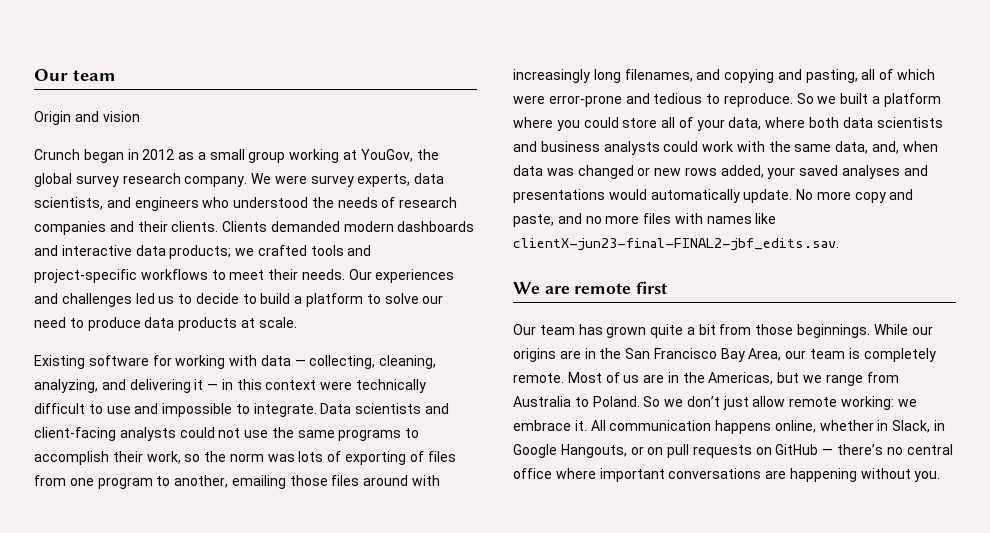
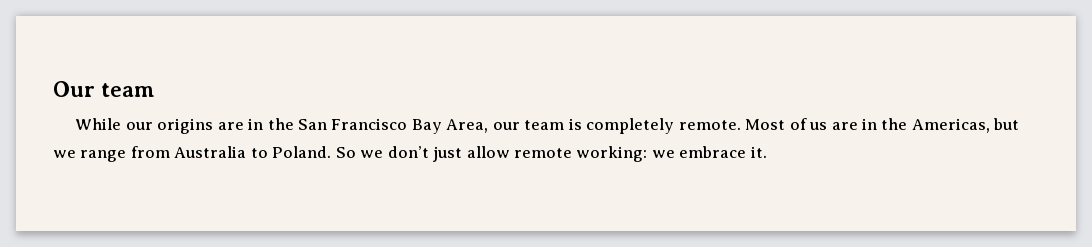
- Origin and vision
- Crunch began in 2012 as a small group working at YouGov, the global survey research company. We were survey experts, data scientists, and engineers who understood the needs of research companies and their clients. Clients demanded modern dashboards and interactive data products; we crafted tools and project-specific workflows to meet their needs. Our experiences and challenges led us to decide to build a platform to solve our need to produce data products at scale.
- Existing software for working with data — collecting, cleaning, analyzing, and delivering it — in this context were technically difficult to use and impossible to integrate. Data scientists and client-facing analysts could not use the same programs to accomplish their work, so the norm was lots of exporting of files from one program to another, emailing those files around with increasingly long filenames, and copying and pasting, all of which were error-prone and tedious to reproduce. So we built a platform where you could store all of your data, where both data scientists and business analysts could work with the same data, and, when data was changed or new rows added, your saved analyses and presentations would automatically update. No more copy and paste, and no more files with names like clientX-jun23-final-FINAL2-jbf_edits.sav.
- We are remote first
- Our team has grown quite a bit from those beginnings.
- All communication happens online, whether in Slack, in Google Hangouts, or on pull requests on GitHub — there’s no central office where important conversations are happening without you.

